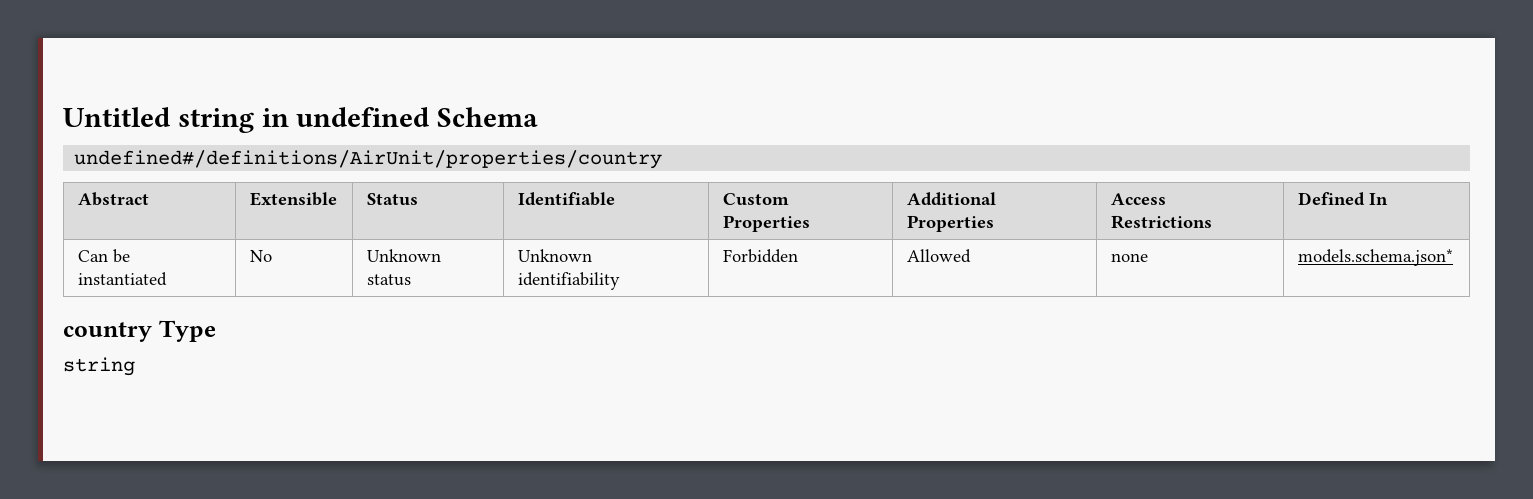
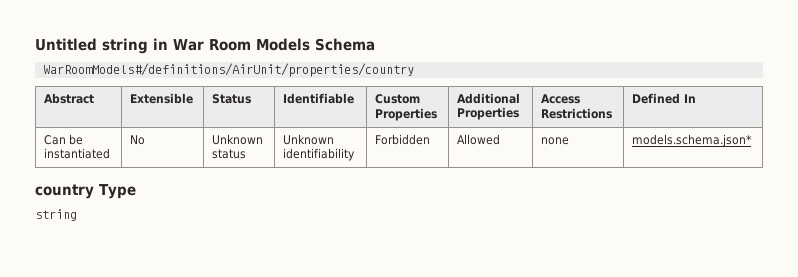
- Untitled string in undefined Schema
+ Untitled string in War Room Models Schema
- undefined#/definitions/AirUnit/properties/country
+ WarRoomModels#/definitions/AirUnit/properties/country

